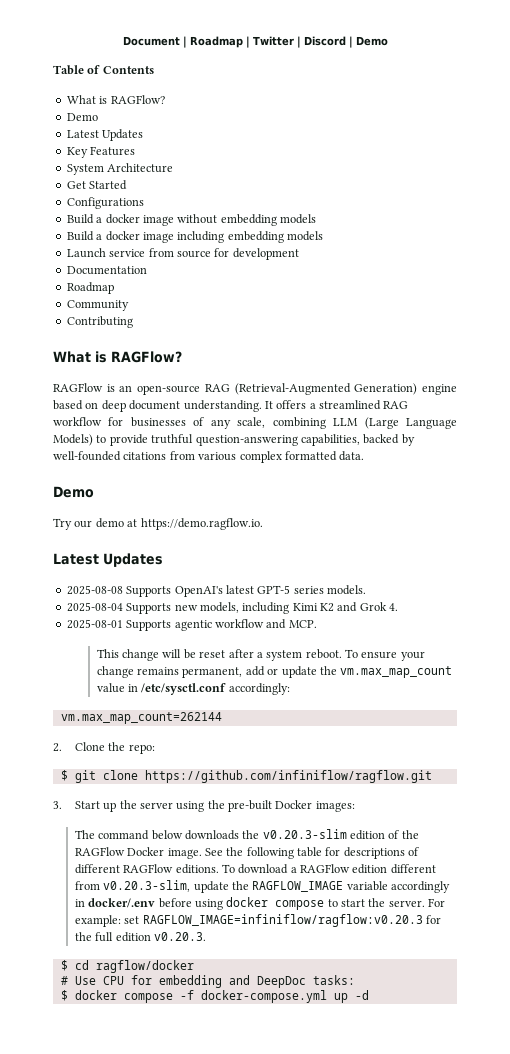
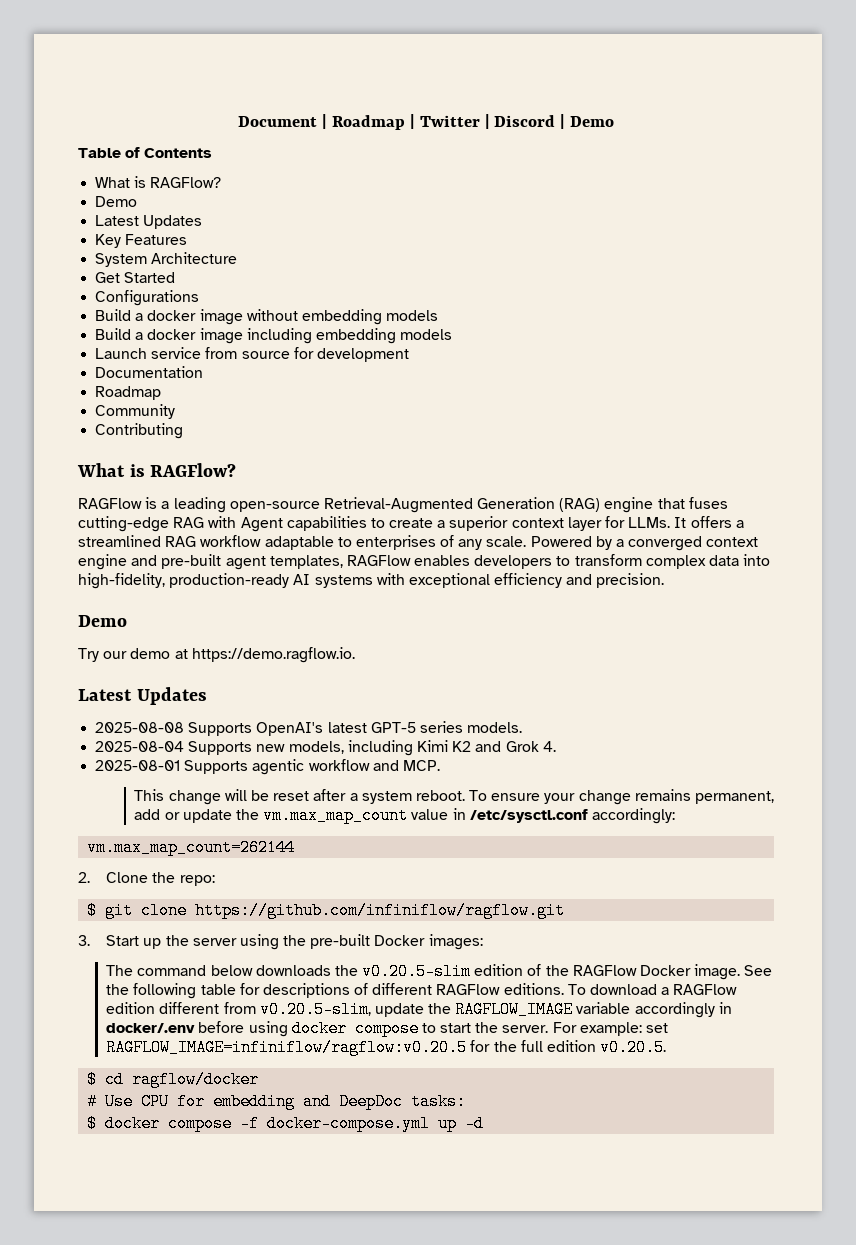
- RAGFlow is an open-source RAG (Retrieval-Augmented Generation) engine based on deep document understanding.
+ RAGFlow is a leading open-source Retrieval-Augmented Generation (RAG) engine that fuses cutting-edge RAG with Agent capabilities to create a superior context layer for LLMs.
- It offers a streamlined RAG workflow for businesses of any scale, combining LLM (Large Language Models) to provide truthful question-answering capabilities, backed by well-founded citations from various complex formatted data.
+ It offers a streamlined RAG workflow adaptable to enterprises of any scale. Powered by a converged context engine and pre-built agent templates, RAGFlow enables developers to transform complex data into high-fidelity, production-ready AI systems with exceptional efficiency and precision.
- The command below downloads the v0.20.3-slim edition of the RAGFlow Docker image.
+ The command below downloads the v0.20.5-slim edition of the RAGFlow Docker image.
- To download a RAGFlow edition different from v0.20.3-slim, update the RAGFLOW_IMAGE variable accordingly in docker/.env before using docker compose to start the server.
+ To download a RAGFlow edition different from v0.20.5-slim, update the RAGFLOW_IMAGE variable accordingly in docker/.env before using docker compose to start the server.
- For example: set RAGFLOW_IMAGE=infiniflow/ragflow:v0.20.3 for the full edition v0.20.3.
+ For example: set RAGFLOW_IMAGE=infiniflow/ragflow:v0.20.5 for the full edition v0.20.5.

